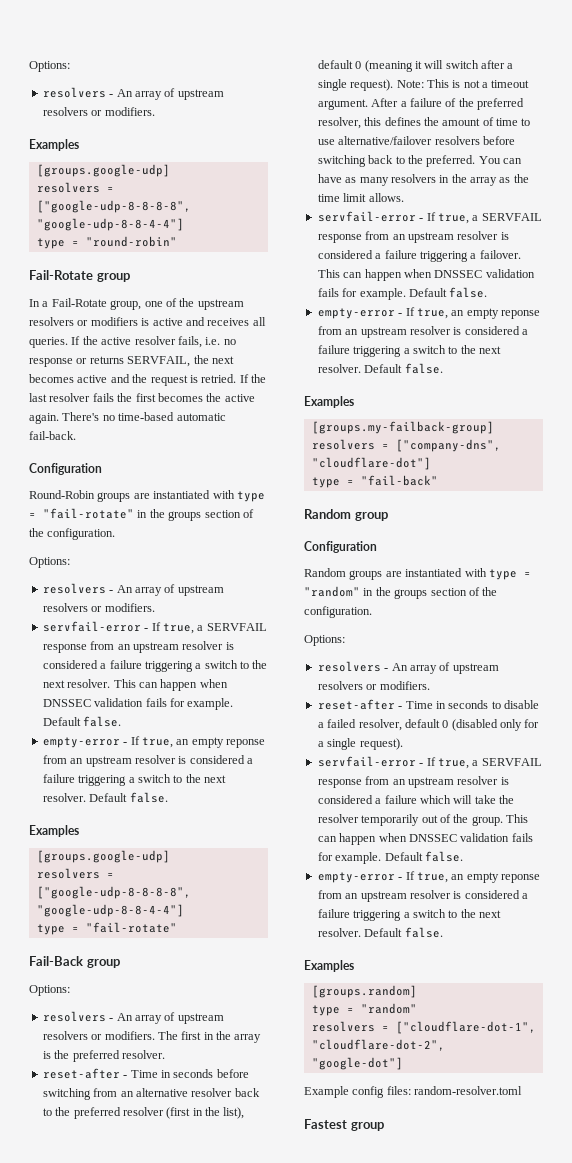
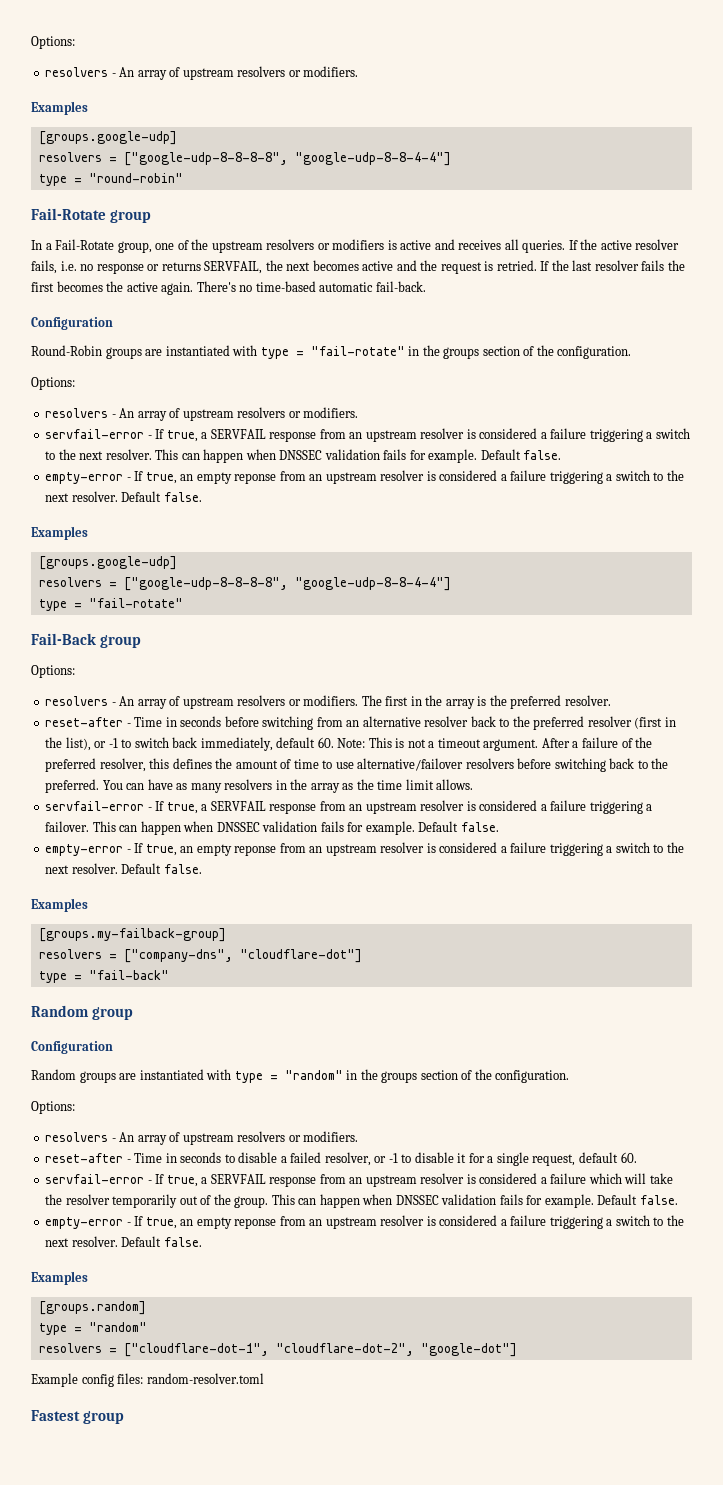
- reset-after - Time in seconds before switching from an alternative resolver back to the preferred resolver (first in the list), default 0 (meaning it will switch after a single request). Note: This is not a timeout argument.
+ reset-after - Time in seconds before switching from an alternative resolver back to the preferred resolver (first in the list), or -1 to switch back immediately, default 60. Note: This is not a timeout argument.
- reset-after - Time in seconds to disable a failed resolver, default 0 (disabled only for a single request).
+ reset-after - Time in seconds to disable a failed resolver, or -1 to disable it for a single request, default 60.

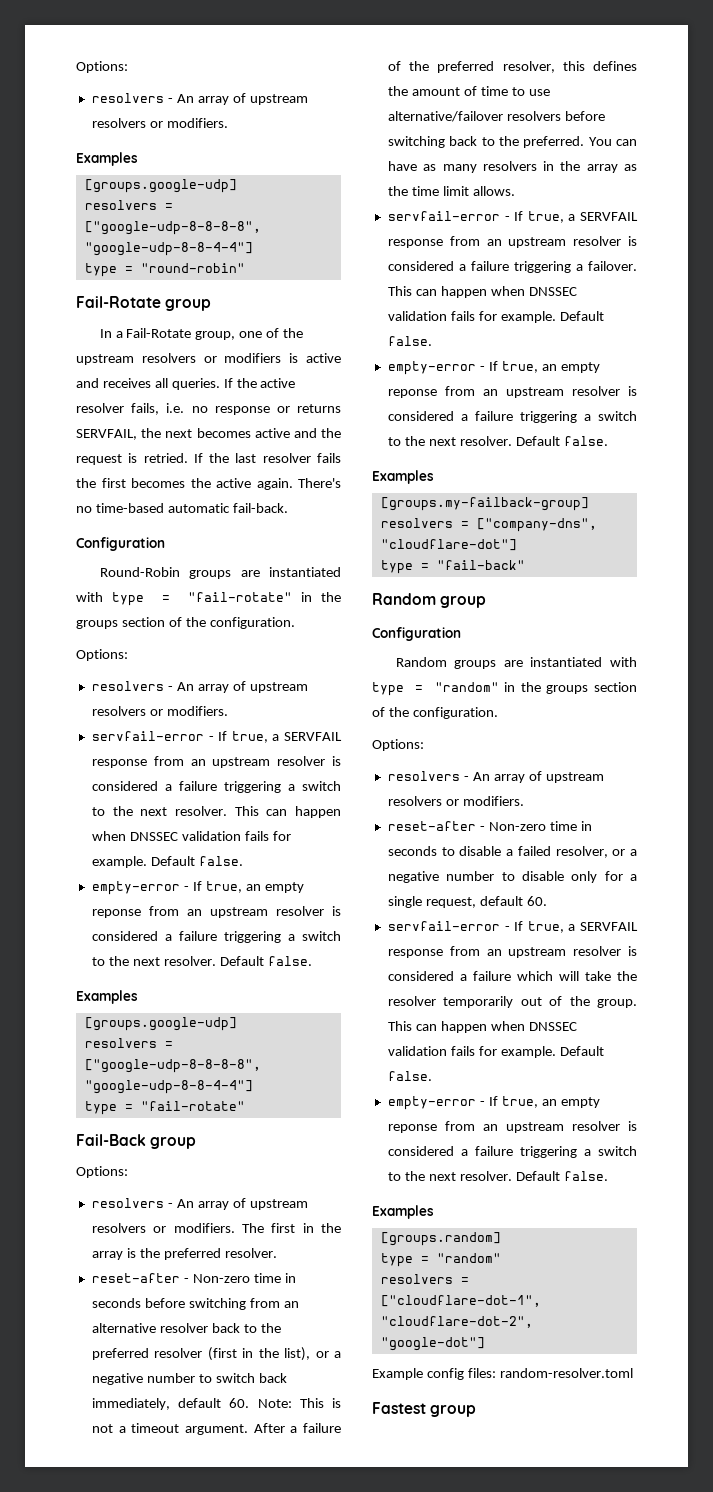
- reset-after - Time in seconds before switching from an alternative resolver back to the preferred resolver (first in the list), or -1 to switch back immediately, default 60. Note: This is not a timeout argument.
+ reset-after - Non-zero time in seconds before switching from an alternative resolver back to the preferred resolver (first in the list), or a negative number to switch back immediately, default 60. Note: This is not a timeout argument.
- reset-after - Time in seconds to disable a failed resolver, or -1 to disable it for a single request, default 60.
+ reset-after - Non-zero time in seconds to disable a failed resolver, or a negative number to disable only for a single request, default 60.

